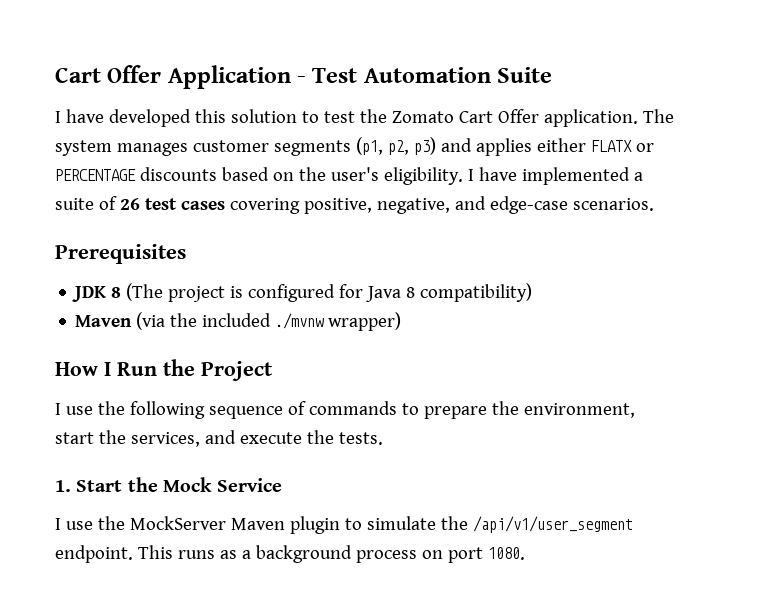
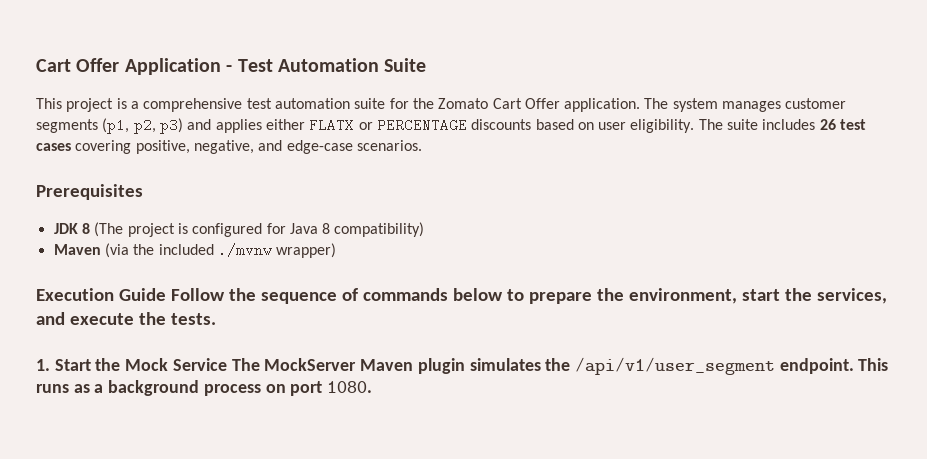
- I have developed this solution to test the Zomato Cart Offer application.
+ This project is a comprehensive test automation suite for the Zomato Cart Offer application.
- The system manages customer segments (p1, p2, p3) and applies either FLATX or PERCENTAGE discounts based on the user's eligibility. I have implemented a suite of 26 test cases covering positive, negative, and edge-case scenarios.
+ The system manages customer segments (p1, p2, p3) and applies either FLATX or PERCENTAGE discounts based on user eligibility. The suite includes 26 test cases covering positive, negative, and edge-case scenarios.
- How I Run the Project
- I use the following sequence of commands to prepare the environment, start the services, and execute the tests.
+ Execution Guide Follow the sequence of commands below to prepare the environment, start the services, and execute the tests.
- 1. Start the Mock Service
- I use the MockServer Maven plugin to simulate the /api/v1/user_segment endpoint.
+ 1. Start the Mock Service The MockServer Maven plugin simulates the /api/v1/user_segment endpoint.

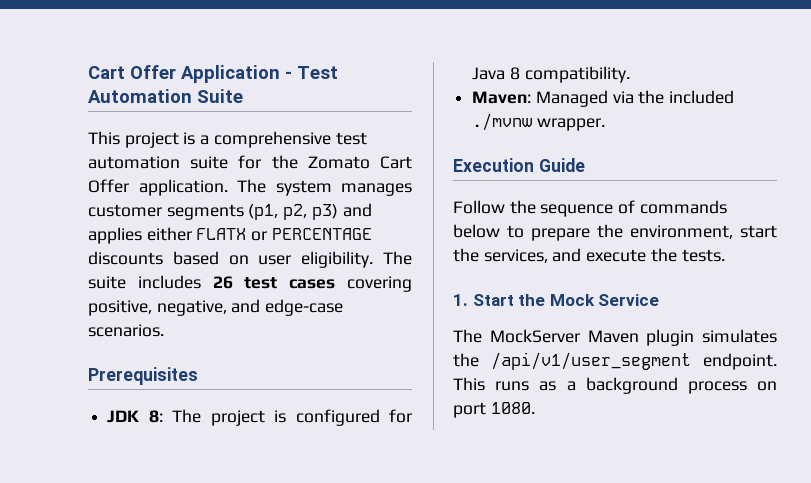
- JDK 8 (The project is configured for Java 8 compatibility)
- Maven (via the included ./mvnw wrapper)
+ JDK 8: The project is configured for Java 8 compatibility.
+ Maven: Managed via the included ./mvnw wrapper.
- Execution Guide Follow the sequence of commands below to prepare the environment, start the services, and execute the tests.
+ Execution Guide
+ Follow the sequence of commands below to prepare the environment, start the services, and execute the tests.
- 1. Start the Mock Service The MockServer Maven plugin simulates the /api/v1/user_segment endpoint.
+ 1. Start the Mock Service
+ The MockServer Maven plugin simulates the /api/v1/user_segment endpoint.

